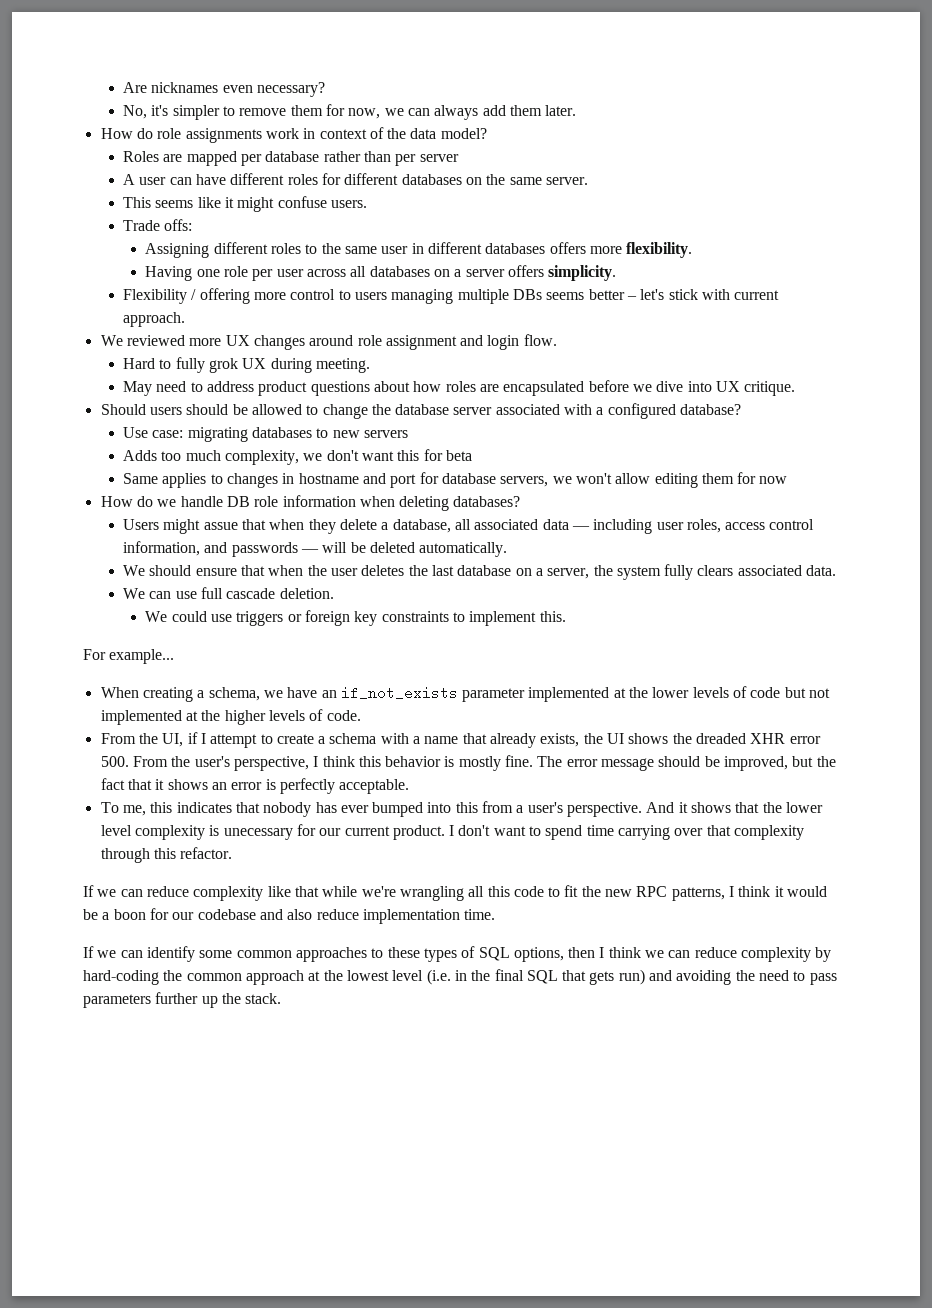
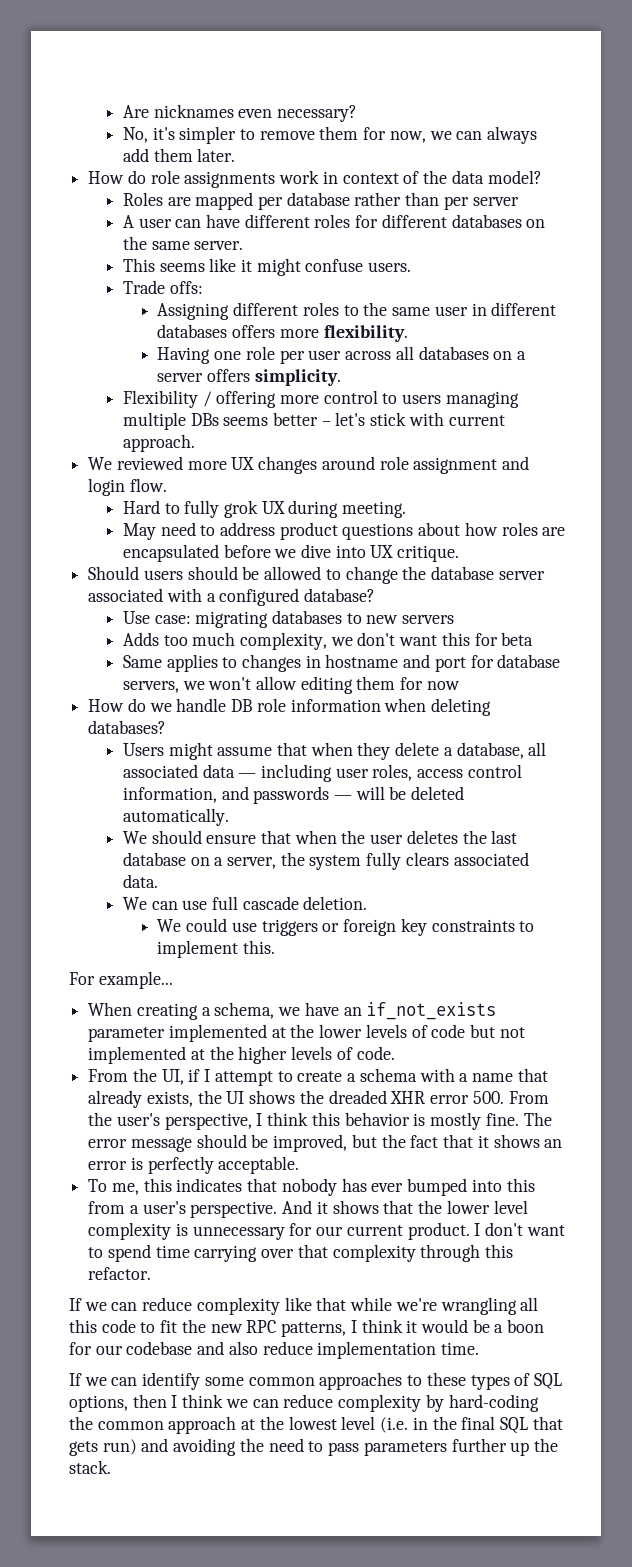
- Users might assue that when they delete a database, all associated data — including user roles, access control information, and passwords — will be deleted automatically.
+ Users might assume that when they delete a database, all associated data — including user roles, access control information, and passwords — will be deleted automatically.
- And it shows that the lower level complexity is unecessary for our current product.
+ And it shows that the lower level complexity is unnecessary for our current product.

